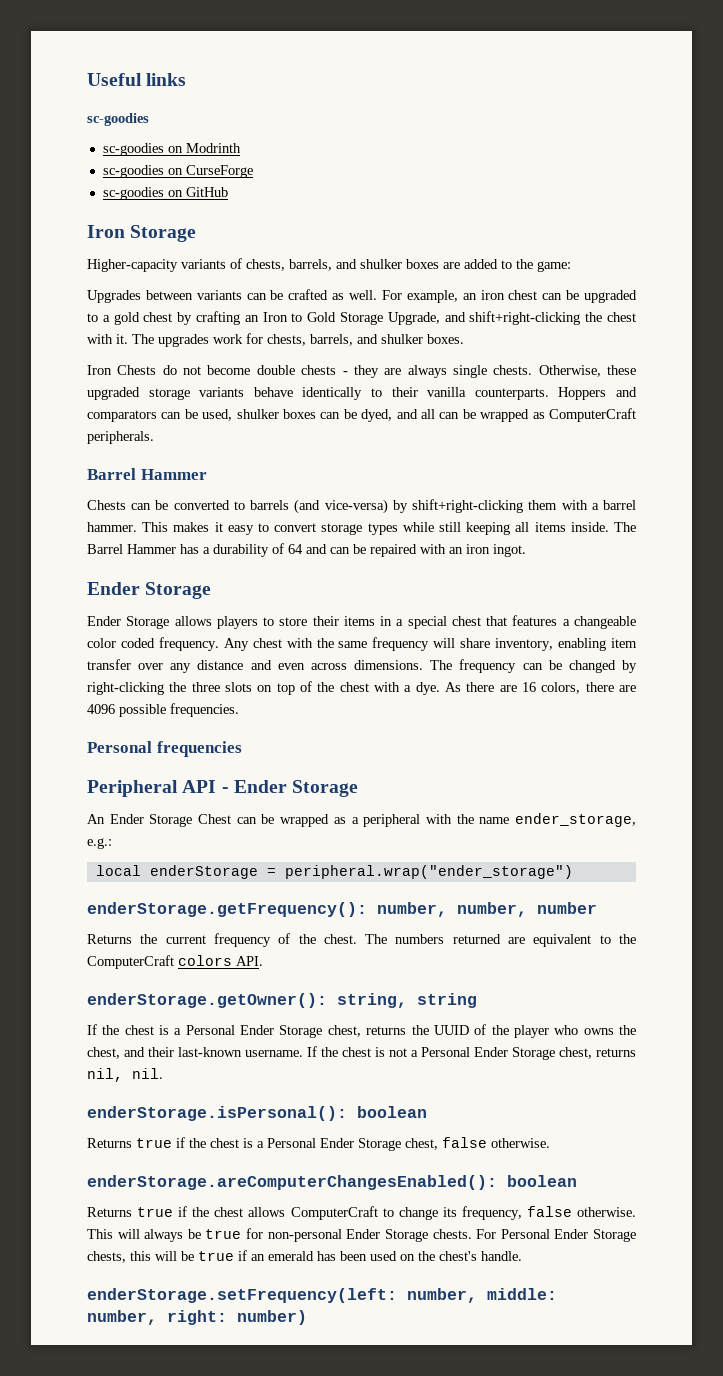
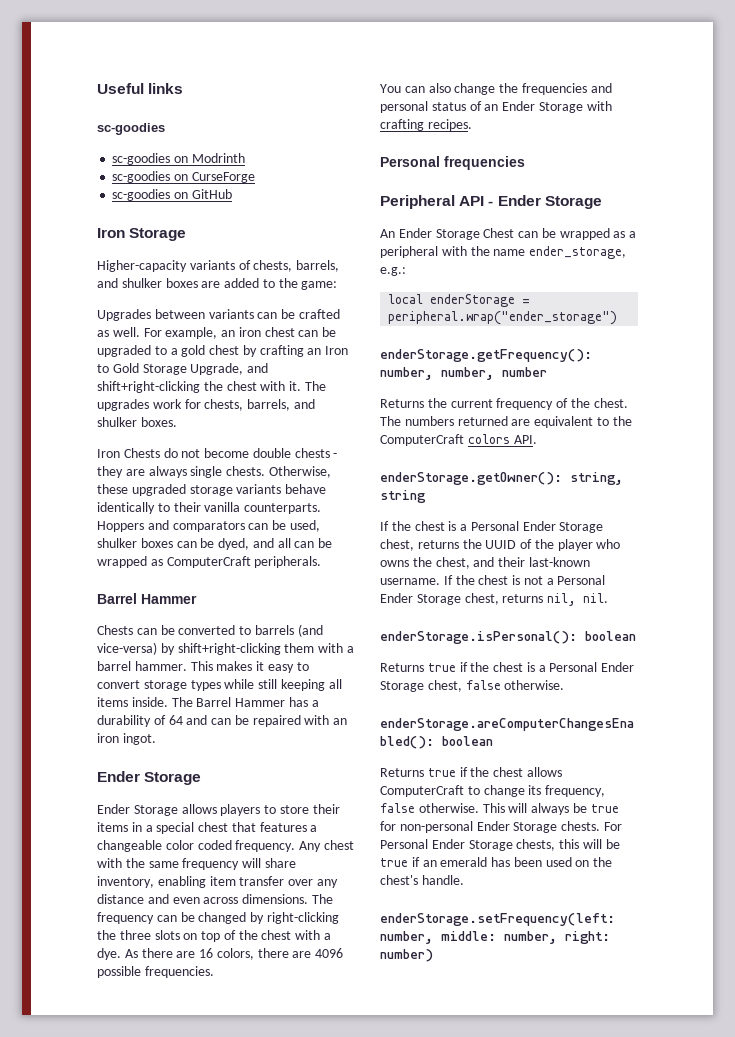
+ You can also change the frequencies and personal status of an Ender Storage with crafting recipes.

